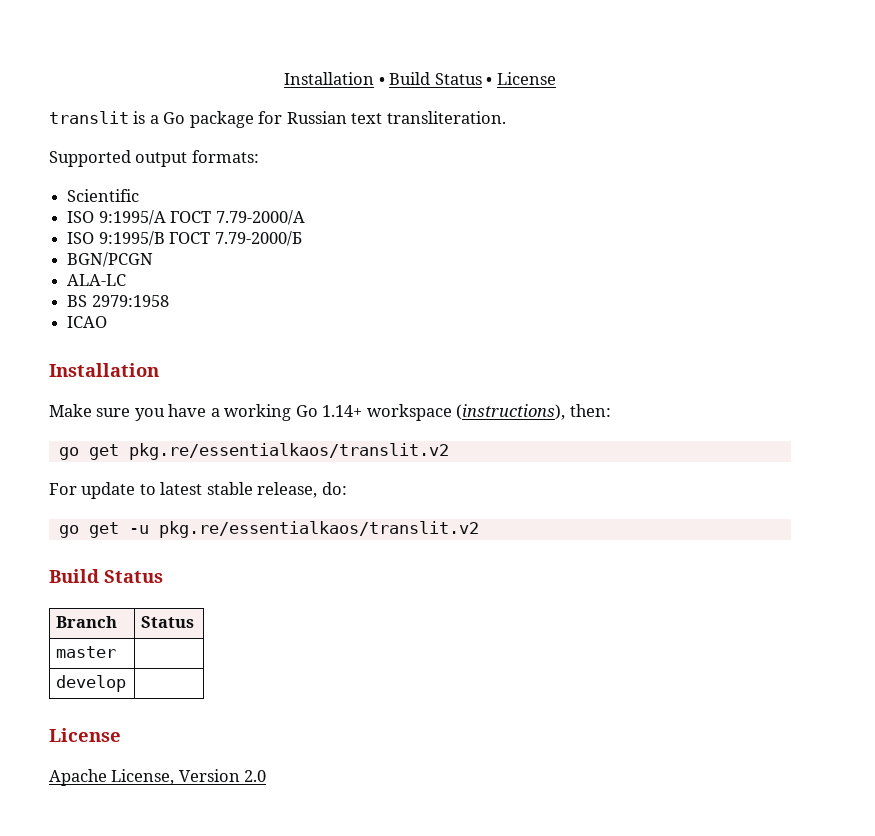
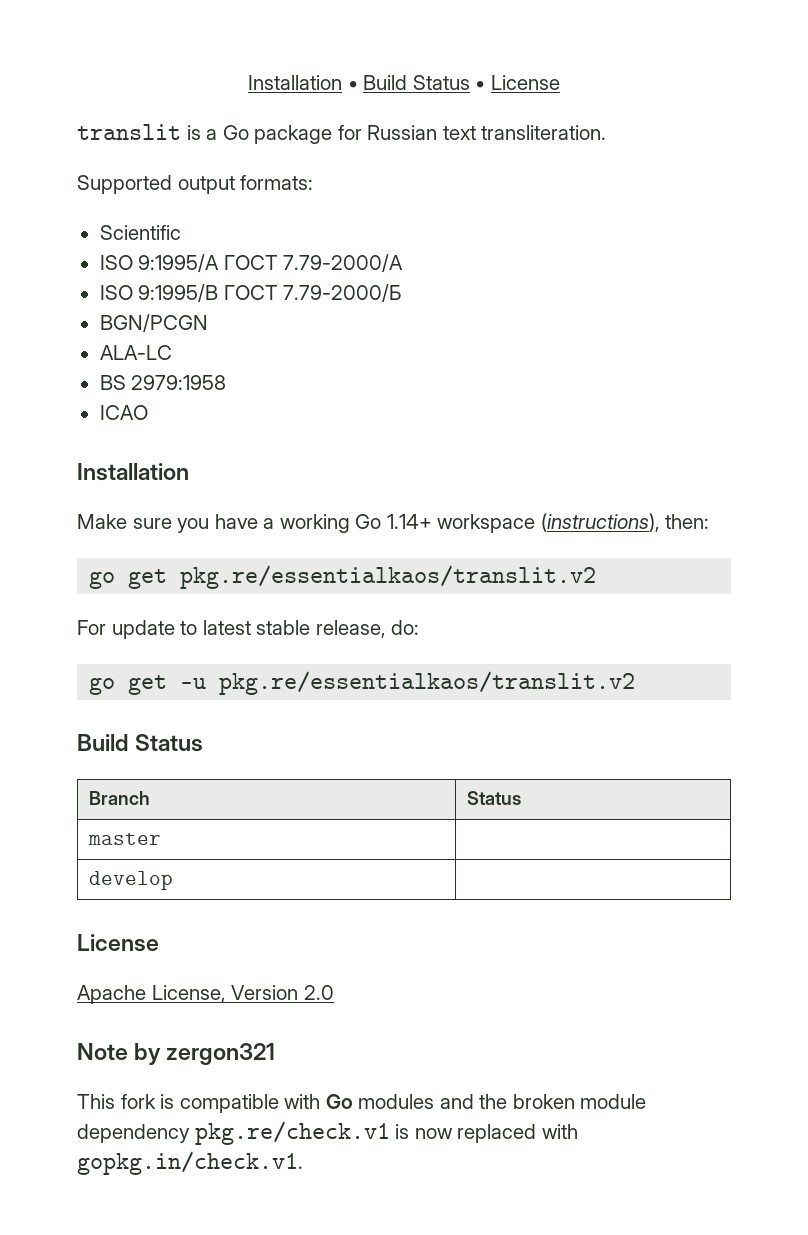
+ Note by zergon321
+ This fork is compatible with Go modules and the broken module dependency pkg.re/check.v1 is now replaced with gopkg.in/check.v1.

